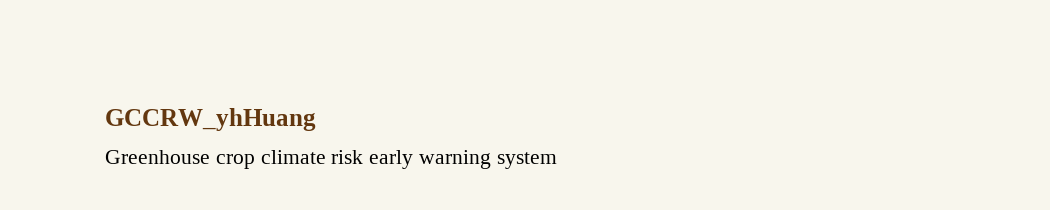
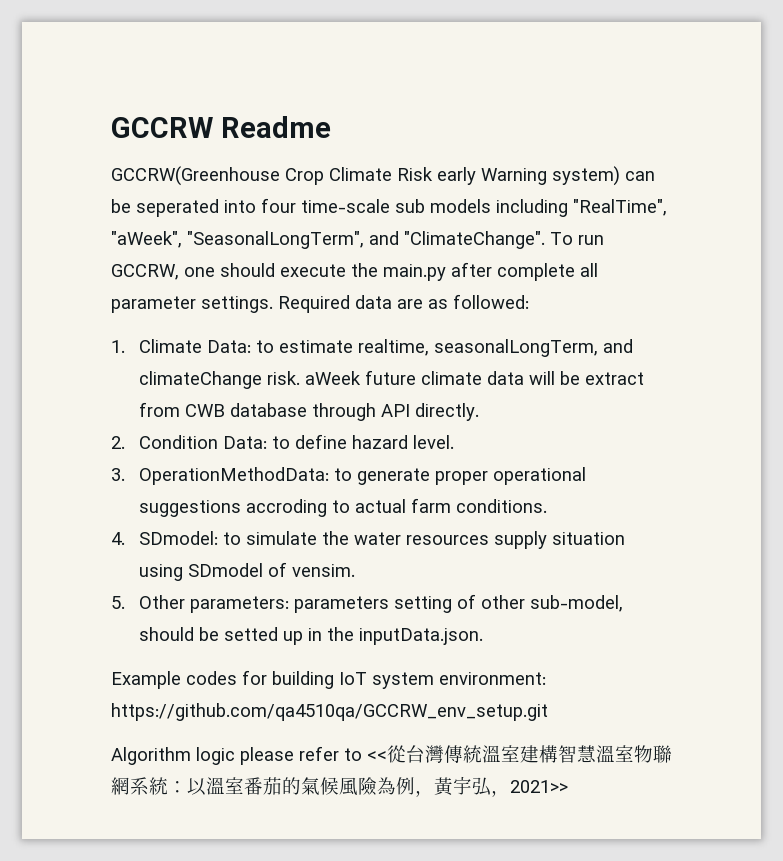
- GCCRW_yhHuang
- Greenhouse crop climate risk early warning system
+ GCCRW Readme
+ GCCRW(Greenhouse Crop Climate Risk early Warning system) can be seperated into four time-scale sub models including "RealTime", "aWeek", "SeasonalLongTerm", and "ClimateChange". To run GCCRW, one should execute the main.py after complete all parameter settings. Required data are as followed:
+ 1. Climate Data: to estimate realtime, seasonalLongTerm, and climateChange risk. aWeek future climate data will be extract from CWB database through API directly.
+ 2. Condition Data: to define hazard level.
+ 3. OperationMethodData: to generate proper operational suggestions accroding to actual farm conditions.
+ 4. SDmodel: to simulate the water resources supply situation using SDmodel of vensim.
+ 5. Other parameters: parameters setting of other sub-model, should be setted up in the inputData.json.
+ Example codes for building IoT system environment: https://github.com/qa4510qa/GCCRW_env_setup.git
+ Algorithm logic please refer to <<從台灣傳統溫室建構智慧溫室物聯網系統：以溫室番茄的氣候風險為例，黃宇弘，2021>>

